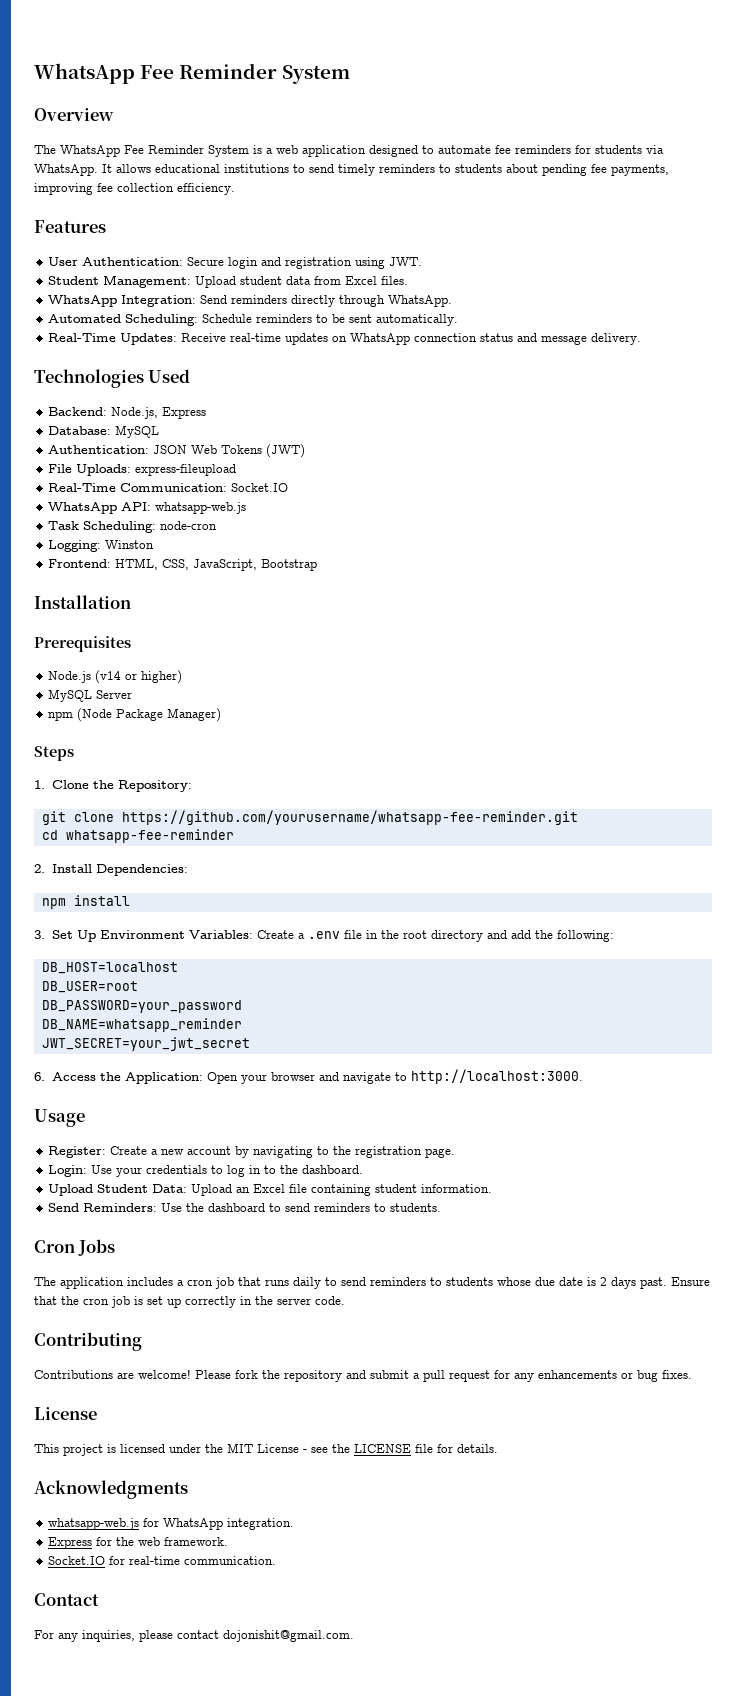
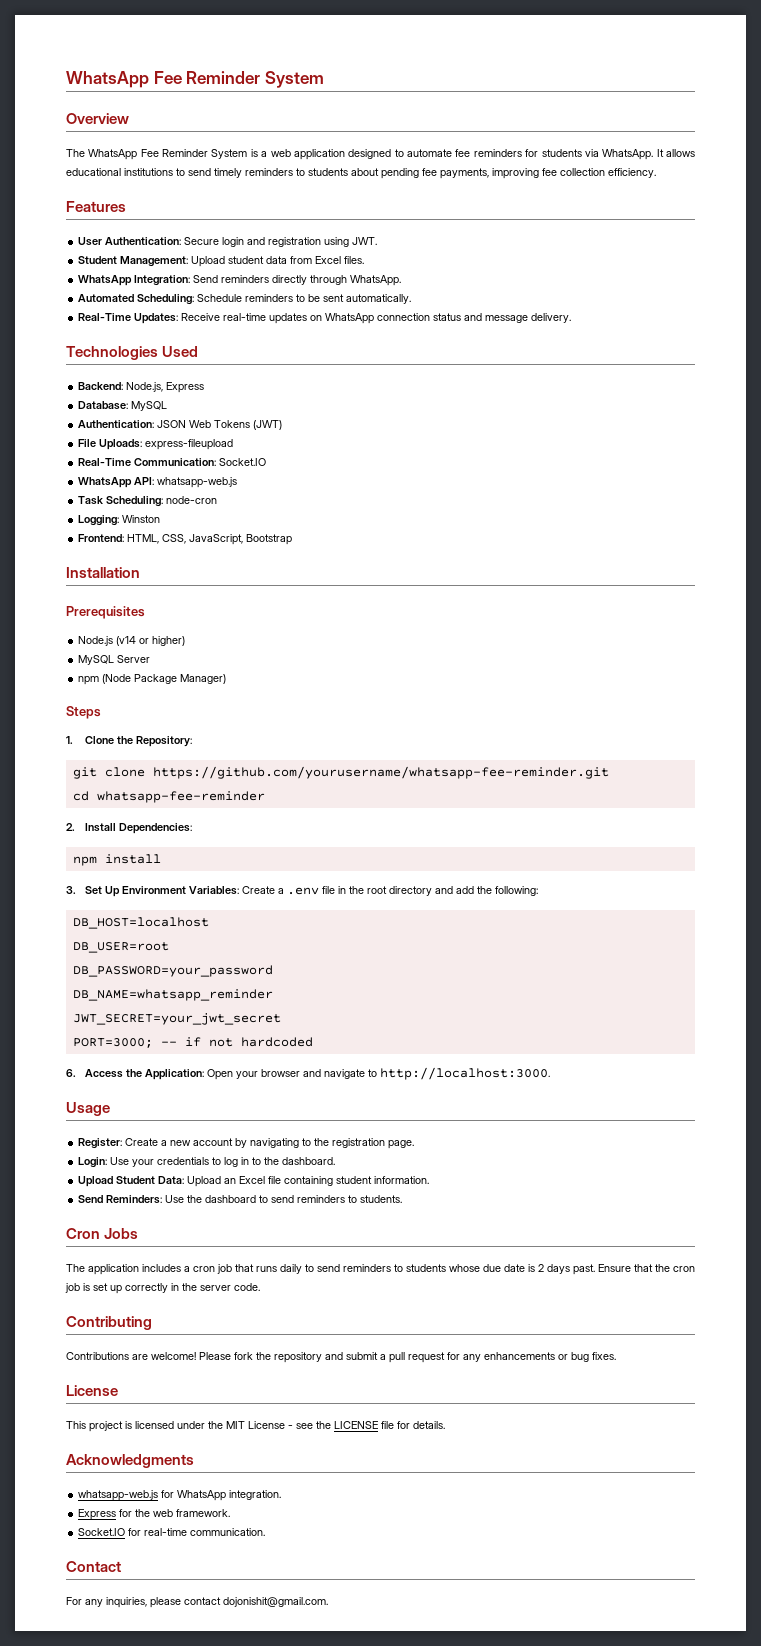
+ PORT=3000; -- if not hardcoded

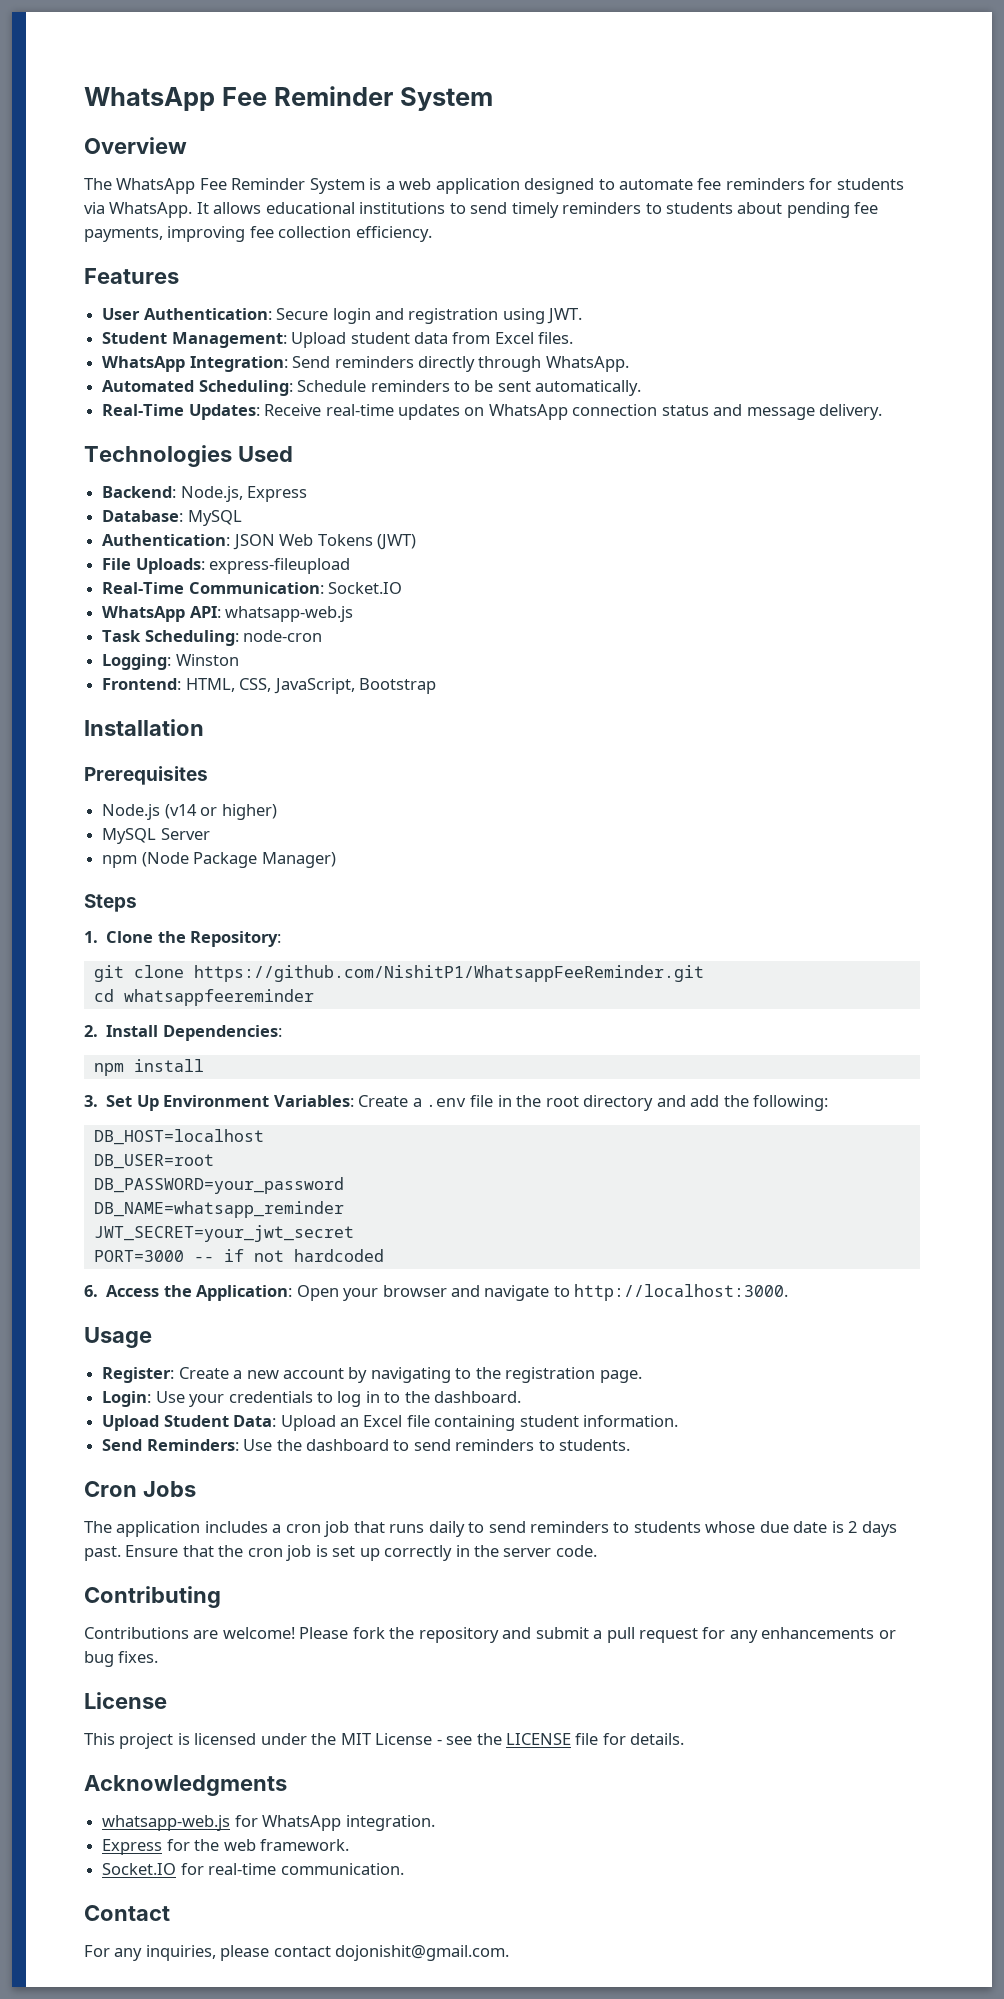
- git clone https://github.com/yourusername/whatsapp-fee-reminder.git
+ git clone https://github.com/NishitP1/WhatsappFeeReminder.git
- cd whatsapp-fee-reminder
+ cd whatsappfeereminder
- PORT=3000; -- if not hardcoded
+ PORT=3000 -- if not hardcoded

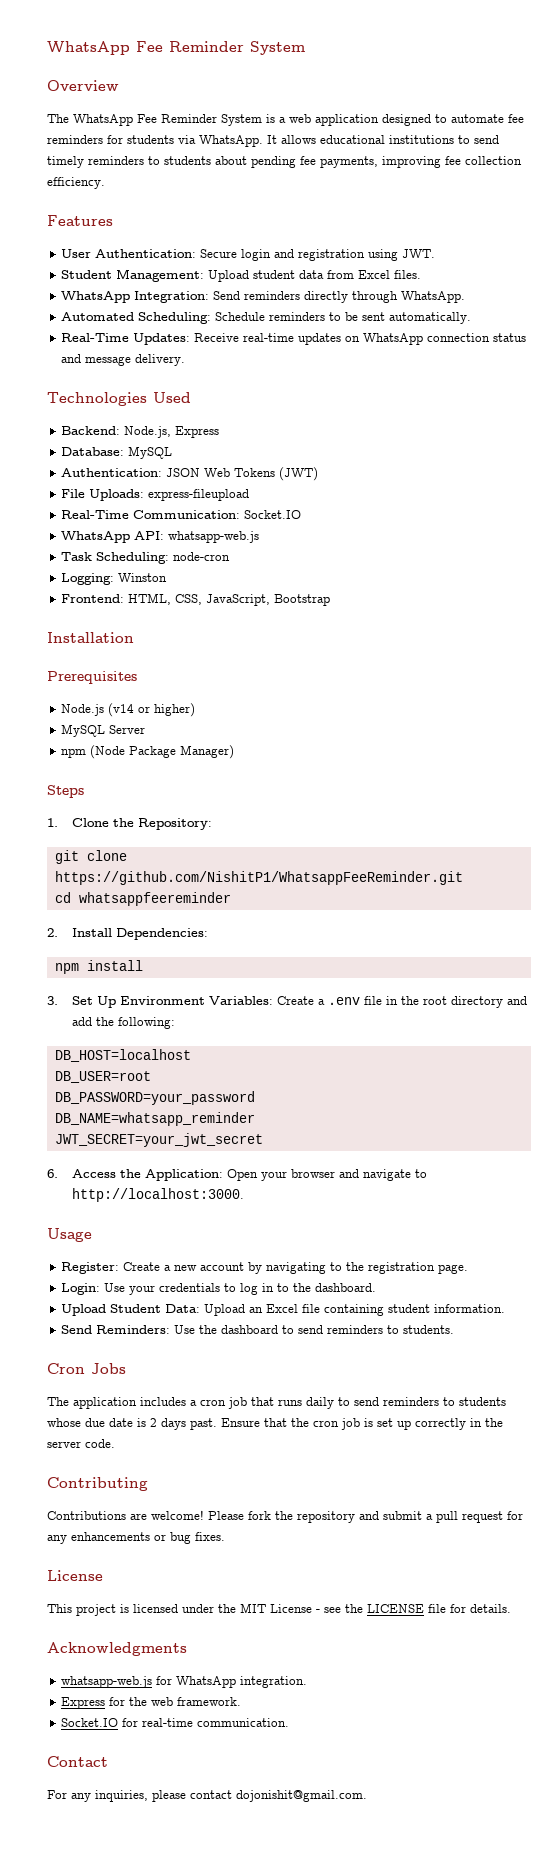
- PORT=3000 -- if not hardcoded

